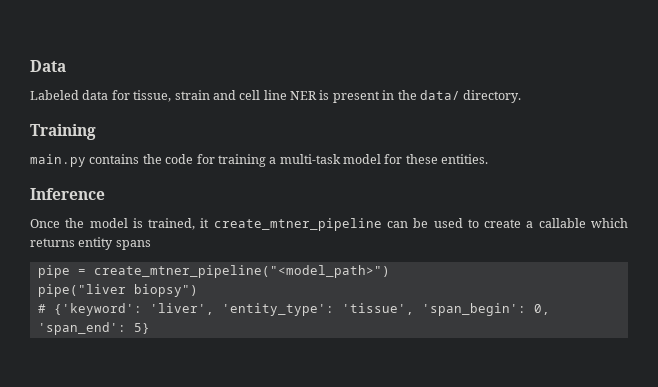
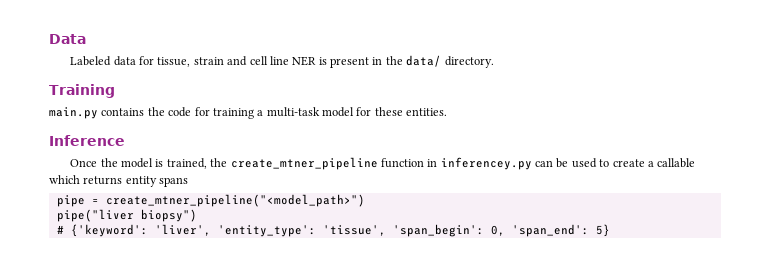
- Once the model is trained, it create_mtner_pipeline can be used to create a callable which returns entity spans
+ Once the model is trained, the create_mtner_pipeline function in inferencey.py can be used to create a callable which returns entity spans

